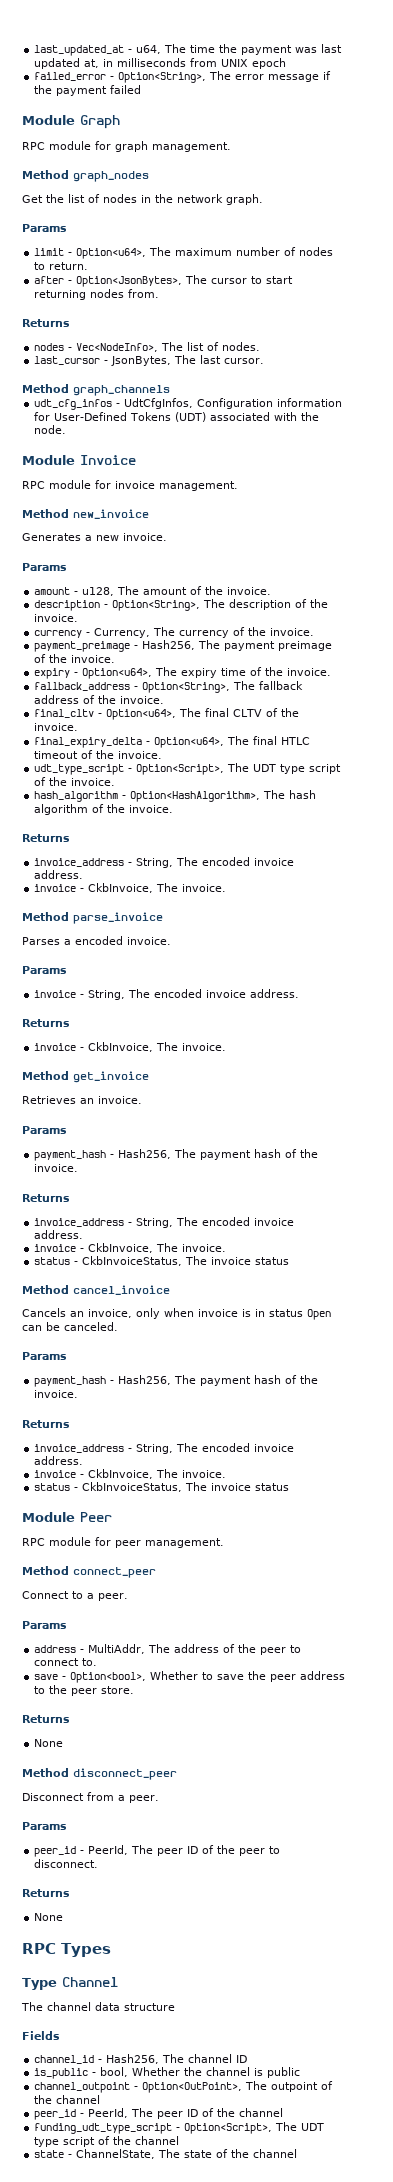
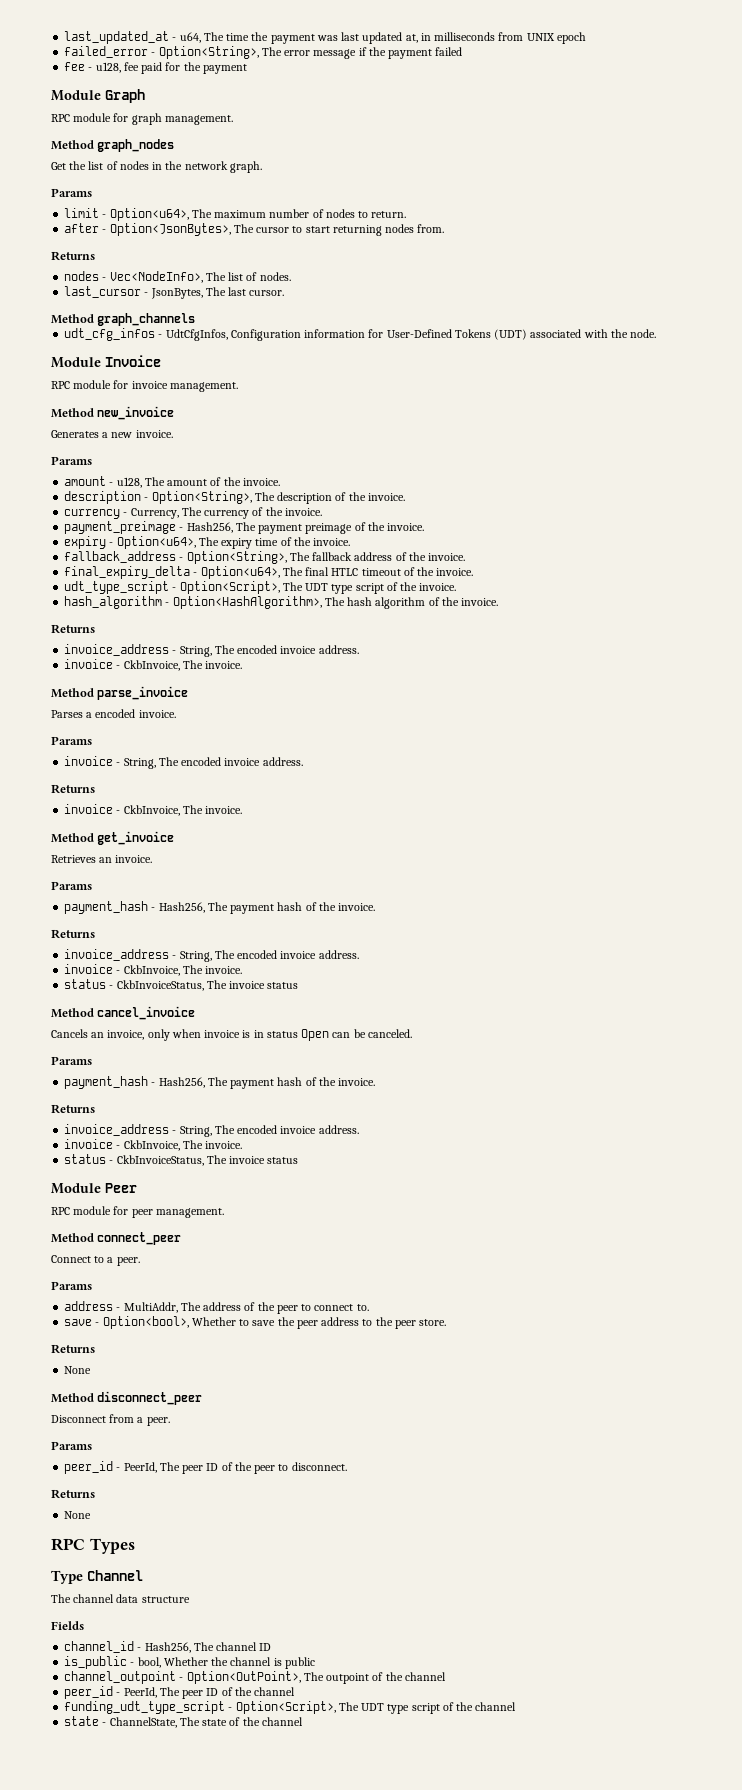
+ fee - u128, fee paid for the payment
- final_cltv - Option<u64>, The final CLTV of the invoice.

